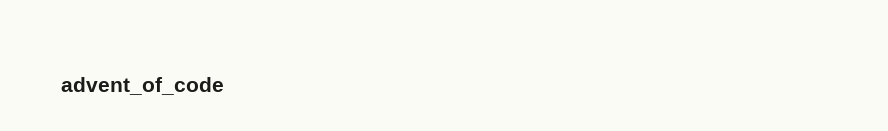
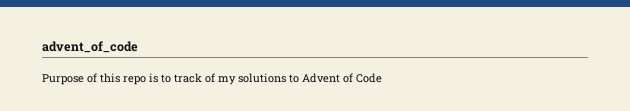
+ Purpose of this repo is to track of my solutions to Advent of Code

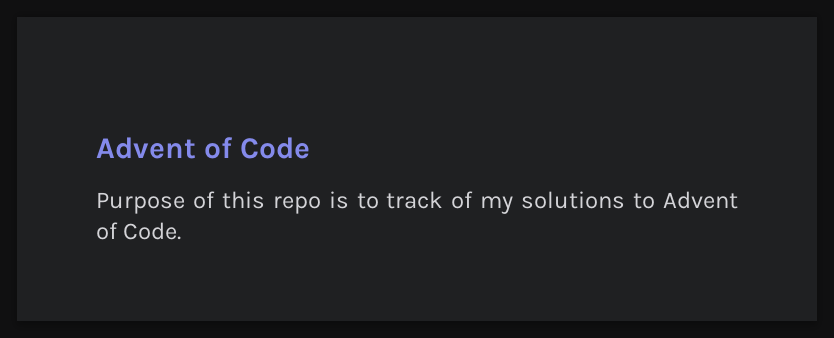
- advent_of_code
+ Advent of Code
- Purpose of this repo is to track of my solutions to Advent of Code
+ Purpose of this repo is to track of my solutions to Advent of Code.

